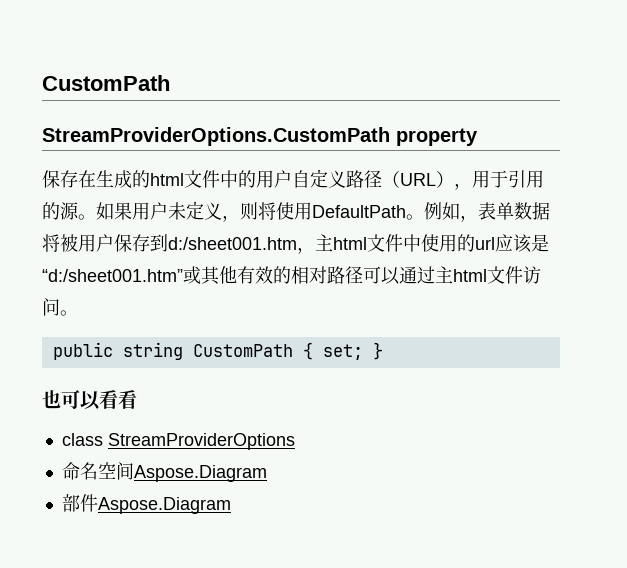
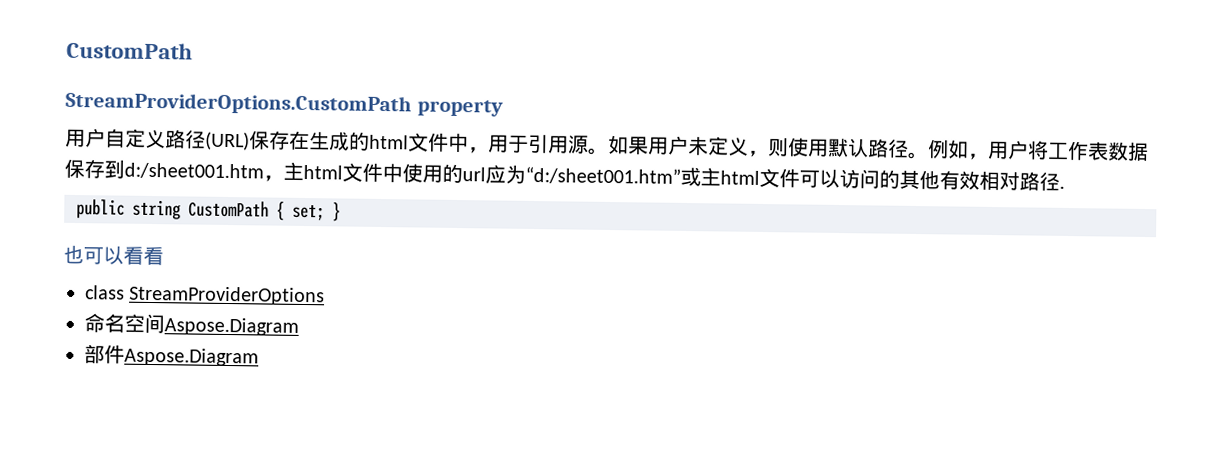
- 保存在生成的html文件中的用户自定义路径（URL），用于引用的源。
+ 用户自定义路径(URL)保存在生成的html文件中，用于引用源。
- 如果用户未定义，则将使用DefaultPath。例如，表单数据将被用户保存到d:/sheet001.htm，主html文件中使用的url应该是“d:/sheet001.htm”或其他有效的相对路径可以通过主html文件访问。
+ 如果用户未定义，则使用默认路径。例如，用户将工作表数据保存到d:/sheet001.htm，主html文件中使用的url应为“d:/sheet001.htm”或主html文件可以访问的其他有效相对路径.

